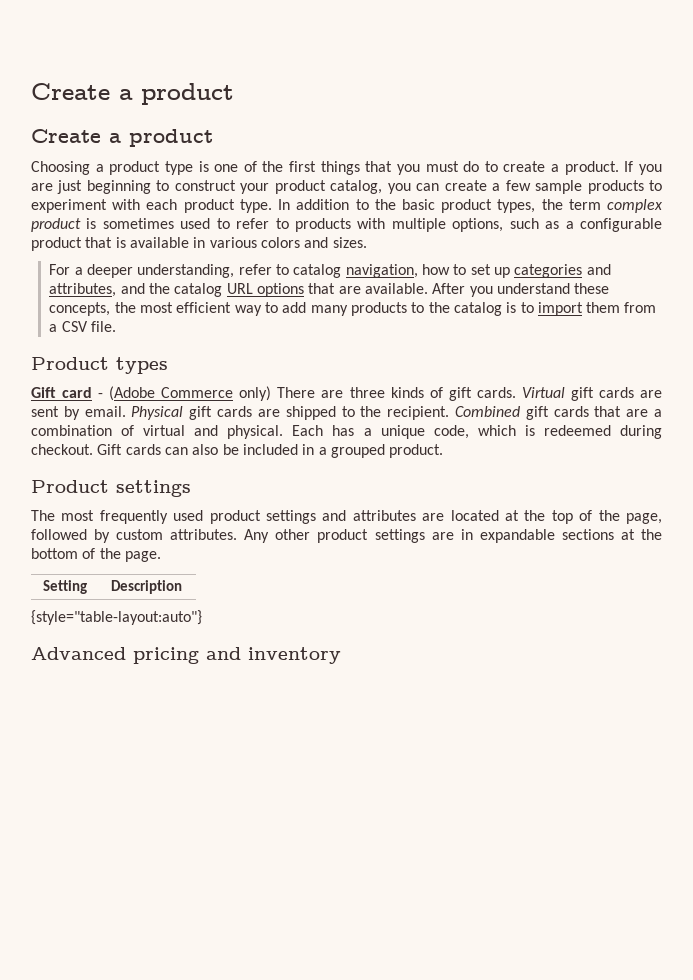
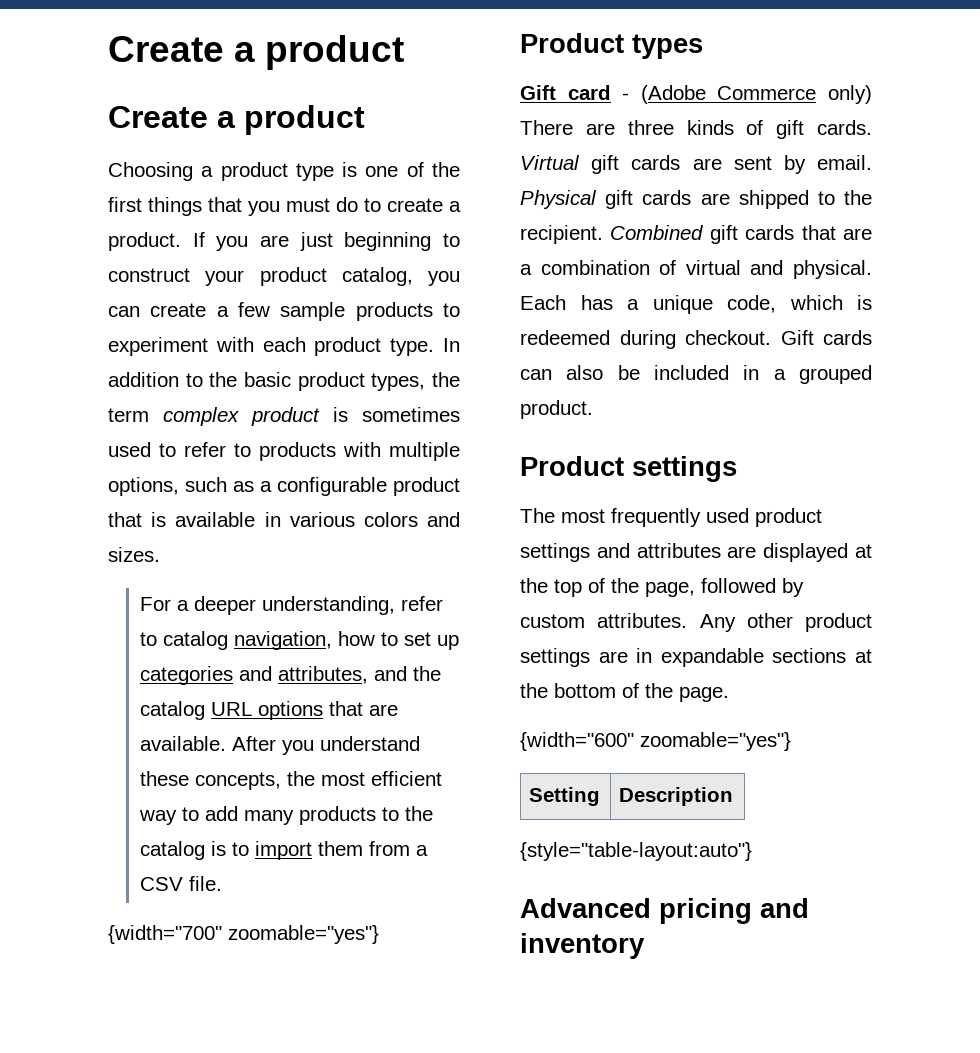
+ {width="700" zoomable="yes"}
- The most frequently used product settings and attributes are located at the top of the page, followed by custom attributes.
+ The most frequently used product settings and attributes are displayed at the top of the page, followed by custom attributes.
+ {width="600" zoomable="yes"}

